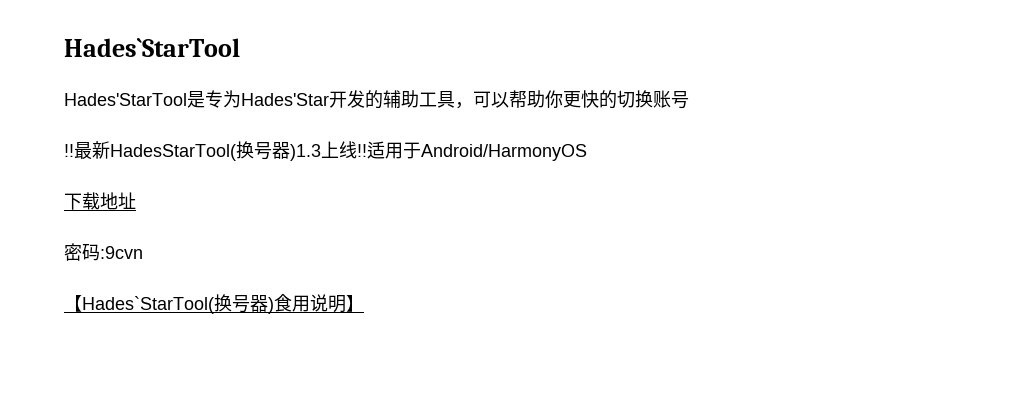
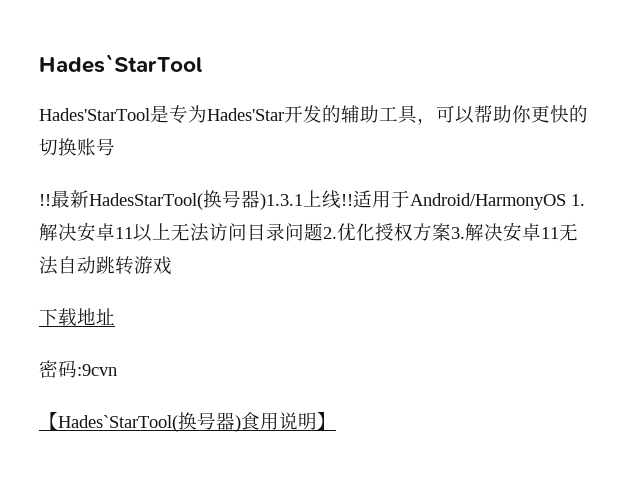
- 最新HadesStarTool(换号器)1.3上线!!
+ 最新HadesStarTool(换号器)1.3.1上线!!
- 适用于Android/HarmonyOS
+ 适用于Android/HarmonyOS 1.解决安卓11以上无法访问目录问题2.优化授权方案3.解决安卓11无法自动跳转游戏

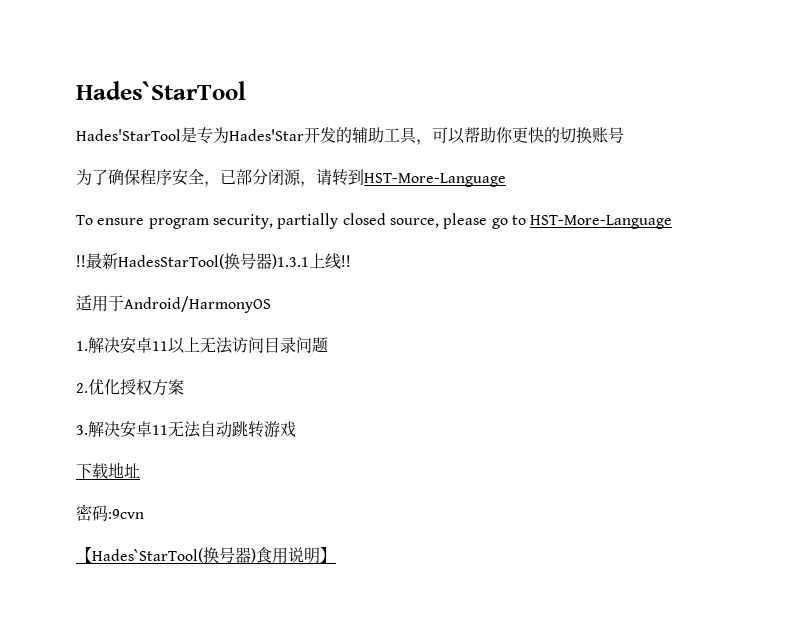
+ 为了确保程序安全，已部分闭源，请转到HST-More-Language
+ To ensure program security, partially closed source, please go to HST-More-Language
- 最新HadesStarTool(换号器)1.3.1上线!!适用于Android/HarmonyOS 1.解决安卓11以上无法访问目录问题2.优化授权方案3.解决安卓11无法自动跳转游戏
+ 最新HadesStarTool(换号器)1.3.1上线!!
+ 适用于Android/HarmonyOS
+ 1.解决安卓11以上无法访问目录问题
+ 2.优化授权方案
+ 3.解决安卓11无法自动跳转游戏

